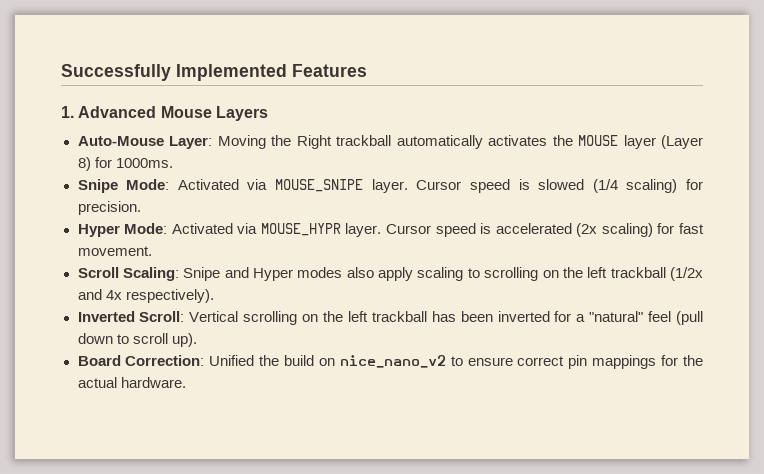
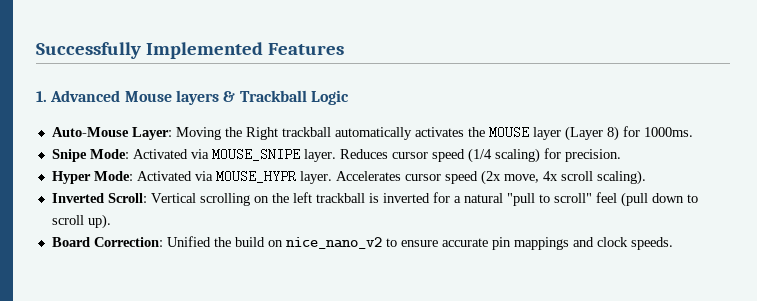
- 1. Advanced Mouse Layers
+ 1. Advanced Mouse layers & Trackball Logic
- Cursor speed is slowed (1/4 scaling) for precision.
+ Reduces cursor speed (1/4 scaling) for precision.
- Cursor speed is accelerated (2x scaling) for fast movement.
- Scroll Scaling: Snipe and Hyper modes also apply scaling to scrolling on the left trackball (1/2x and 4x respectively).
+ Accelerates cursor speed (2x move, 4x scroll scaling).
- Inverted Scroll: Vertical scrolling on the left trackball has been inverted for a "natural" feel (pull down to scroll up).
+ Inverted Scroll: Vertical scrolling on the left trackball is inverted for a natural "pull to scroll" feel (pull down to scroll up).
- Board Correction: Unified the build on nice_nano_v2 to ensure correct pin mappings for the actual hardware.
+ Board Correction: Unified the build on nice_nano_v2 to ensure accurate pin mappings and clock speeds.

